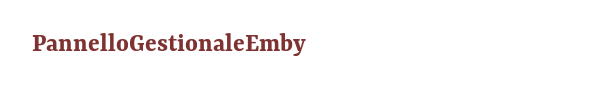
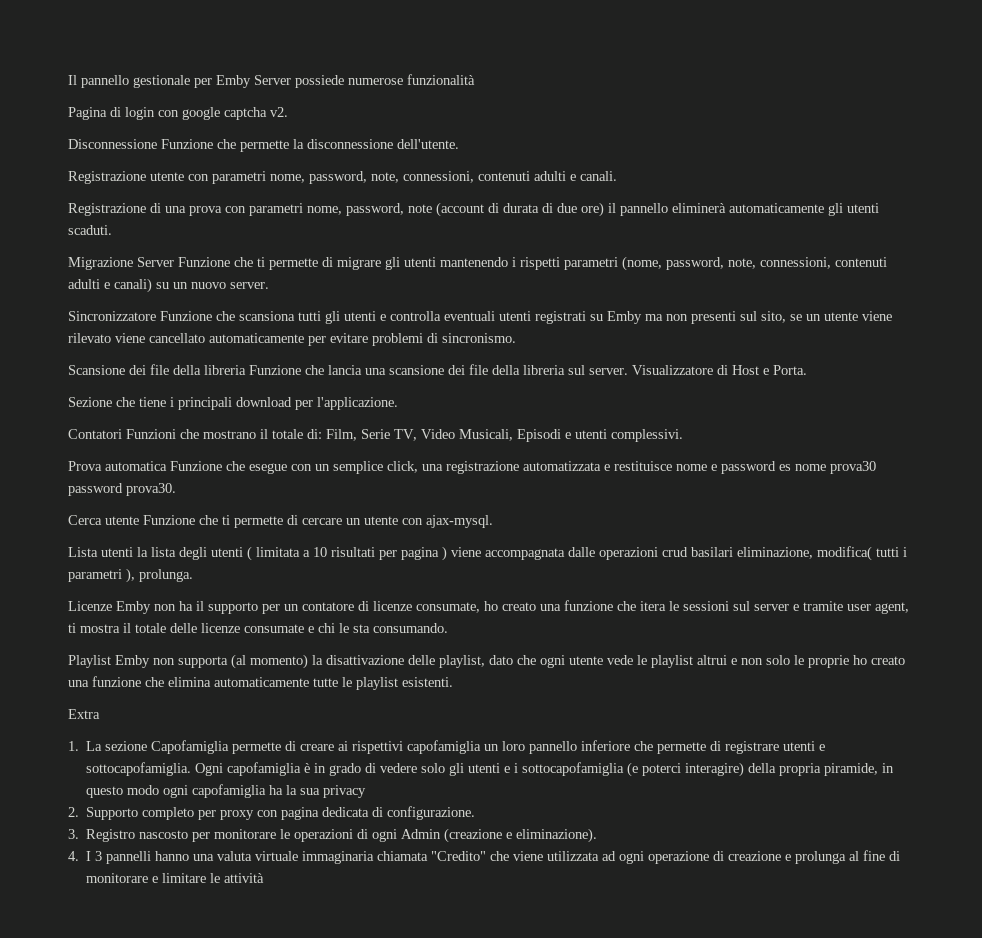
- PannelloGestionaleEmby
+ Il pannello gestionale per Emby Server possiede numerose funzionalità
+ Pagina di login con google captcha v2.
+ Disconnessione Funzione che permette la disconnessione dell'utente.
+ Registrazione utente con parametri nome, password, note, connessioni, contenuti adulti e canali.
+ Registrazione di una prova con parametri nome, password, note (account di durata di due ore) il pannello eliminerà automaticamente gli utenti scaduti.
+ Migrazione Server Funzione che ti permette di migrare gli utenti mantenendo i rispetti parametri (nome, password, note, connessioni, contenuti adulti e canali) su un nuovo server.
+ Sincronizzatore Funzione che scansiona tutti gli utenti e controlla eventuali utenti registrati su Emby ma non presenti sul sito, se un utente viene rilevato viene cancellato automaticamente per evitare problemi di sincronismo.
+ Scansione dei file della libreria Funzione che lancia una scansione dei file della libreria sul server. Visualizzatore di Host e Porta.
+ Sezione che tiene i principali download per l'applicazione.
+ Contatori Funzioni che mostrano il totale di: Film, Serie TV, Video Musicali, Episodi e utenti complessivi.
+ Prova automatica Funzione che esegue con un semplice click, una registrazione automatizzata e restituisce nome e password es nome prova30 password prova30.
+ Cerca utente Funzione che ti permette di cercare un utente con ajax-mysql.
+ Lista utenti la lista degli utenti ( limitata a 10 risultati per pagina ) viene accompagnata dalle operazioni crud basilari eliminazione, modifica( tutti i parametri ), prolunga.
+ Licenze Emby non ha il supporto per un contatore di licenze consumate, ho creato una funzione che itera le sessioni sul server e tramite user agent, ti mostra il totale delle licenze consumate e chi le sta consumando.
+ Playlist Emby non supporta (al momento) la disattivazione delle playlist, dato che ogni utente vede le playlist altrui e non solo le proprie ho creato una funzione che elimina automaticamente tutte le playlist esistenti.
+ Extra
+ 1. La sezione Capofamiglia permette di creare ai rispettivi capofamiglia un loro pannello inferiore che permette di registrare utenti e sottocapofamiglia. Ogni capofamiglia è in grado di vedere solo gli utenti e i sottocapofamiglia (e poterci interagire) della propria piramide, in questo modo ogni capofamiglia ha la sua privacy
+ 2. Supporto completo per proxy con pagina dedicata di configurazione.
+ 3. Registro nascosto per monitorare le operazioni di ogni Admin (creazione e eliminazione).
+ 4. I 3 pannelli hanno una valuta virtuale immaginaria chiamata "Credito" che viene utilizzata ad ogni operazione di creazione e prolunga al fine di monitorare e limitare le attività

